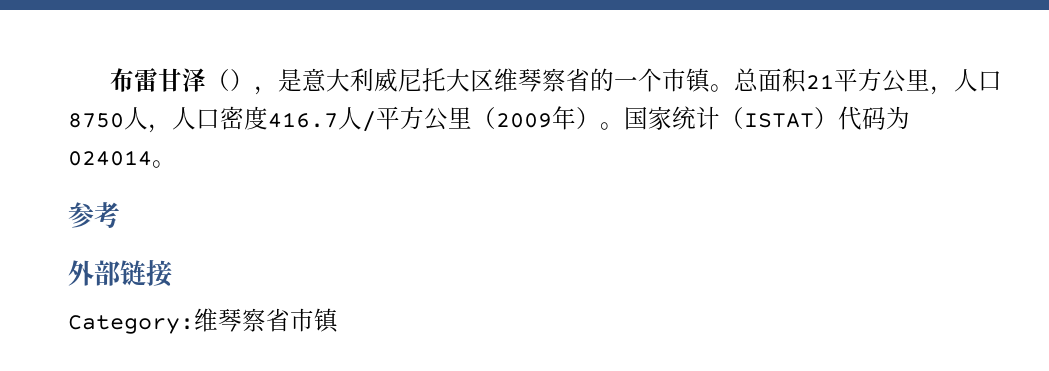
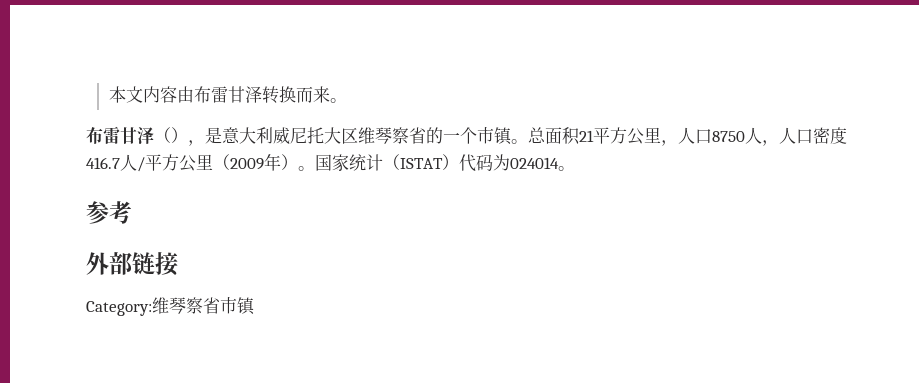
+ 本文内容由布雷甘泽转换而来。

